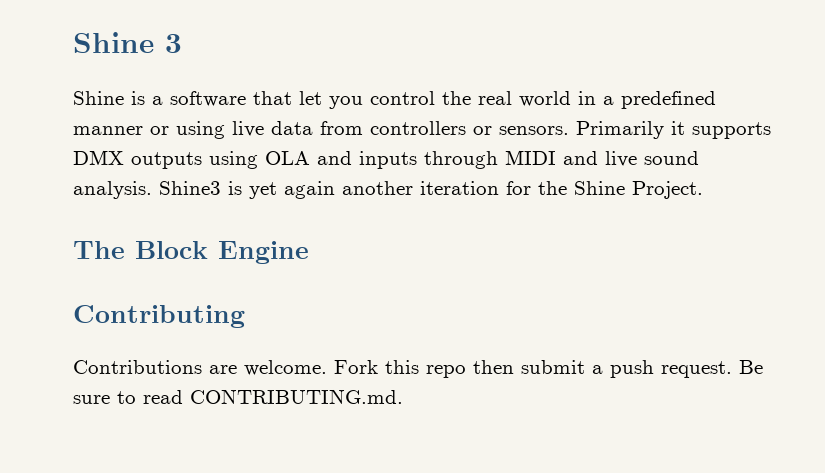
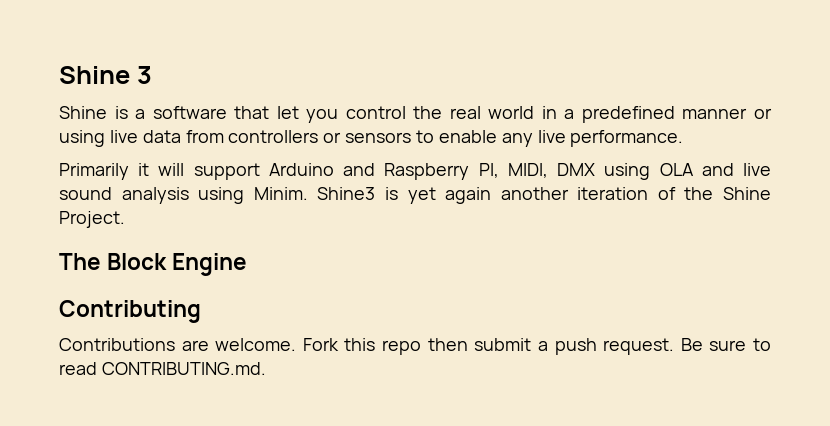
- Shine is a software that let you control the real world in a predefined manner or using live data from controllers or sensors. Primarily it supports DMX outputs using OLA and inputs through MIDI and live sound analysis.
+ Shine is a software that let you control the real world in a predefined manner or using live data from controllers or sensors to enable any live performance.
+ Primarily it will support Arduino and Raspberry PI, MIDI, DMX using OLA and live sound analysis using Minim.
- Shine3 is yet again another iteration for the Shine Project.
+ Shine3 is yet again another iteration of the Shine Project.

